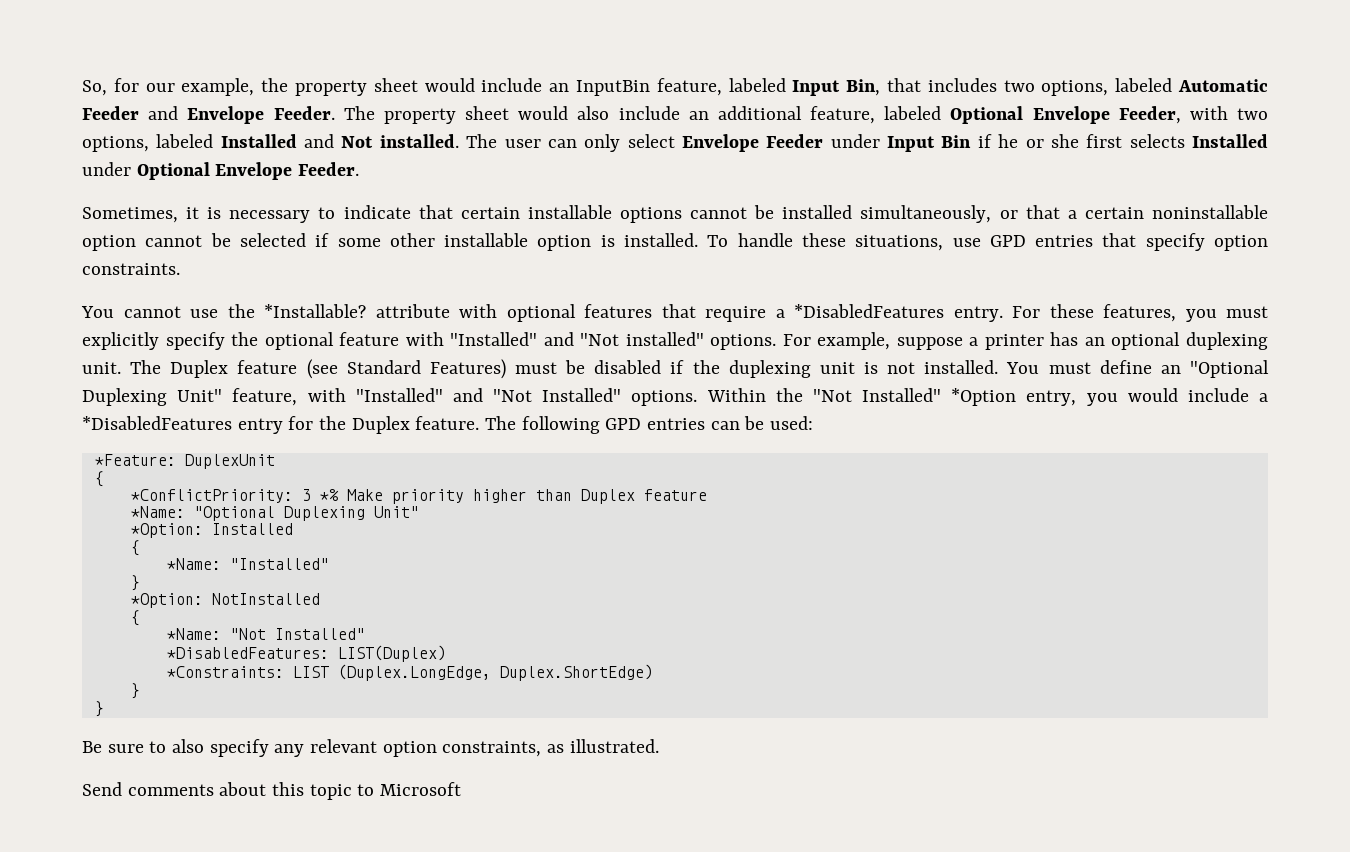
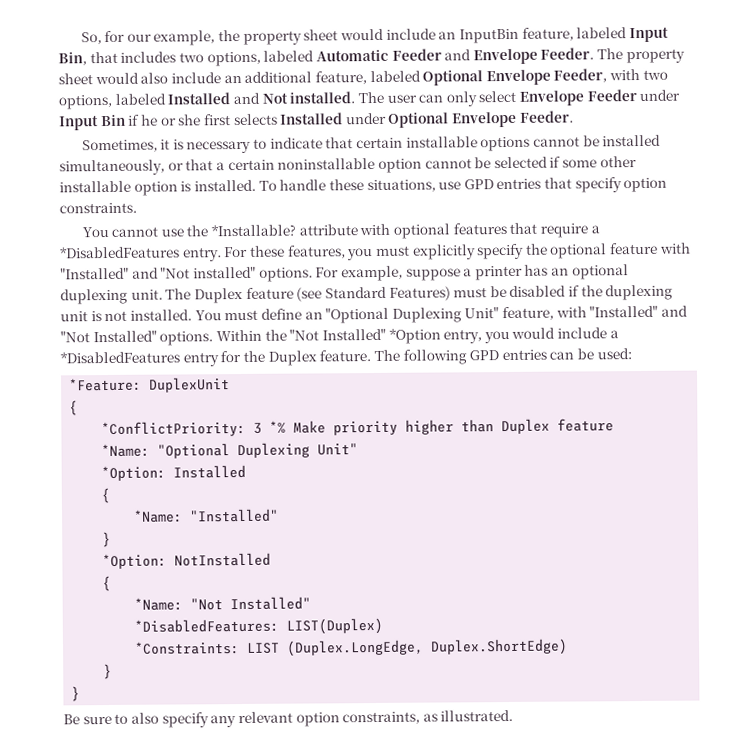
- Send comments about this topic to Microsoft

